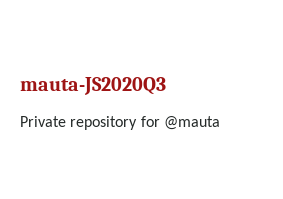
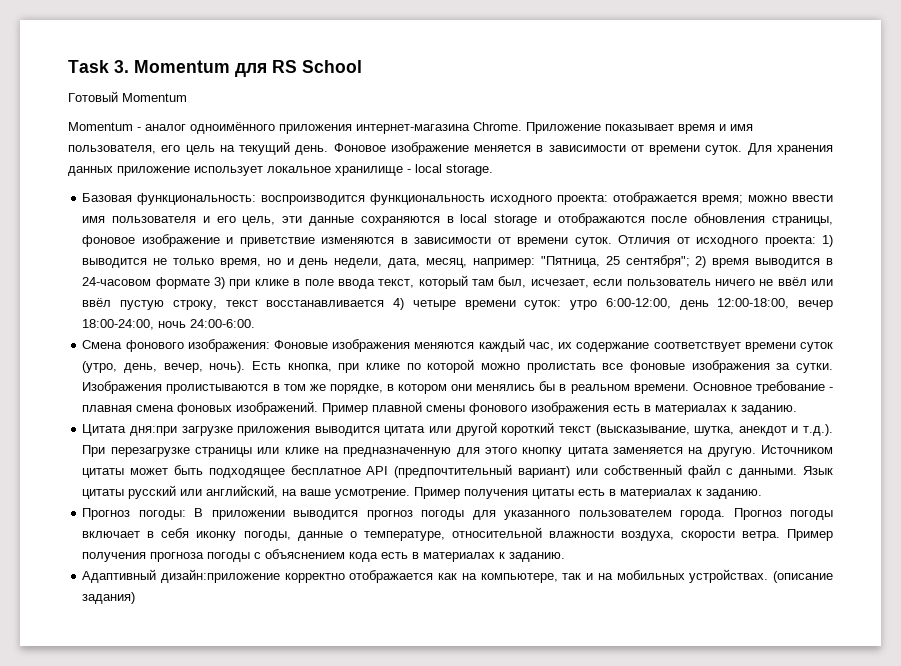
- mauta-JS2020Q3
- Private repository for @mauta
+ Task 3. Momentum для RS School
+ Готовый Momentum
+ Momentum - аналог одноимённого приложения интернет-магазина Chrome. Приложение показывает время и имя пользователя, его цель на текущий день. Фоновое изображение меняется в зависимости от времени суток. Для хранения данных приложение использует локальное хранилище - local storage.
+ Базовая функциональность: воспроизводится функциональность исходного проекта: отображается время; можно ввести имя пользователя и его цель, эти данные сохраняются в local storage и отображаются после обновления страницы, фоновое изображение и приветствие изменяются в зависимости от времени суток. Отличия от исходного проекта: 1) выводится не только время, но и день недели, дата, месяц, например: "Пятница, 25 сентября"; 2) время выводится в 24-часовом формате 3) при клике в поле ввода текст, который там был, исчезает, если пользователь ничего не ввёл или ввёл пустую строку, текст восстанавливается 4) четыре времени суток: утро 6:00-12:00, день 12:00-18:00, вечер 18:00-24:00, ночь 24:00-6:00.
+ Смена фонового изображения: Фоновые изображения меняются каждый час, их содержание соответствует времени суток (утро, день, вечер, ночь). Есть кнопка, при клике по которой можно пролистать все фоновые изображения за сутки. Изображения пролистываются в том же порядке, в котором они менялись бы в реальном времени. Основное требование - плавная смена фоновых изображений. Пример плавной смены фонового изображения есть в материалах к заданию.
+ Цитата дня:при загрузке приложения выводится цитата или другой короткий текст (высказывание, шутка, анекдот и т.д.). При перезагрузке страницы или клике на предназначенную для этого кнопку цитата заменяется на другую. Источником цитаты может быть подходящее бесплатное API (предпочтительный вариант) или собственный файл с данными. Язык цитаты русский или английский, на ваше усмотрение. Пример получения цитаты есть в материалах к заданию.
+ Прогноз погоды: В приложении выводится прогноз погоды для указанного пользователем города. Прогноз погоды включает в себя иконку погоды, данные о температуре, относительной влажности воздуха, скорости ветра. Пример получения прогноза погоды с объяснением кода есть в материалах к заданию.
+ Адаптивный дизайн:приложение корректно отображается как на компьютере, так и на мобильных устройствах. (описание задания)

